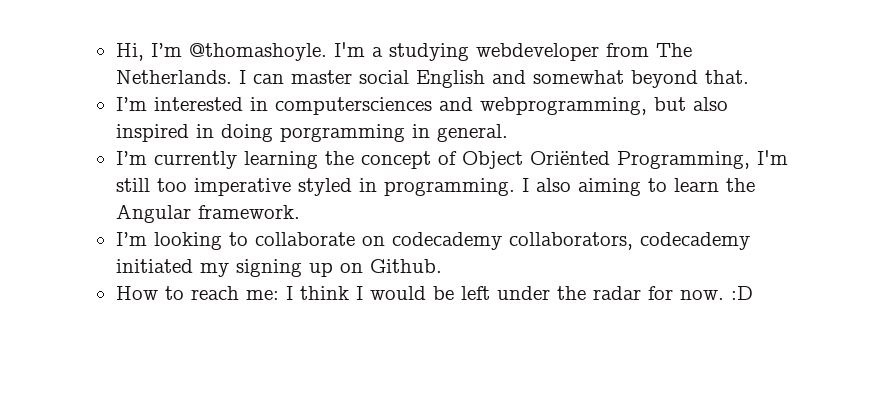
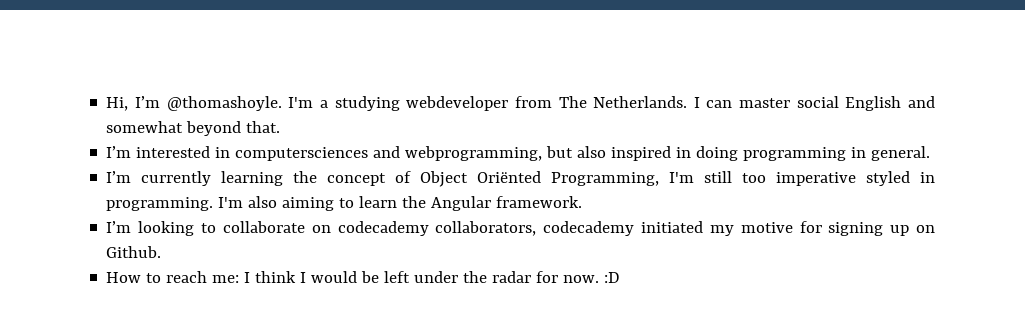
- I’m interested in computersciences and webprogramming, but also inspired in doing porgramming in general.
+ I’m interested in computersciences and webprogramming, but also inspired in doing programming in general.
- I also aiming to learn the Angular framework.
+ I'm also aiming to learn the Angular framework.
- I’m looking to collaborate on codecademy collaborators, codecademy initiated my signing up on Github.
+ I’m looking to collaborate on codecademy collaborators, codecademy initiated my motive for signing up on Github.

